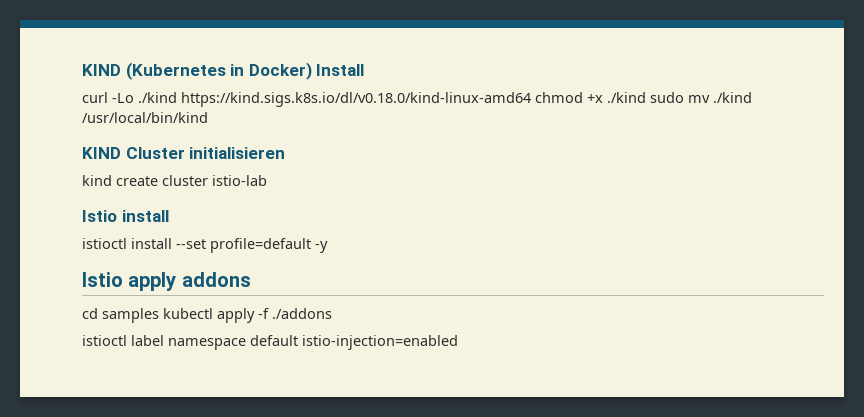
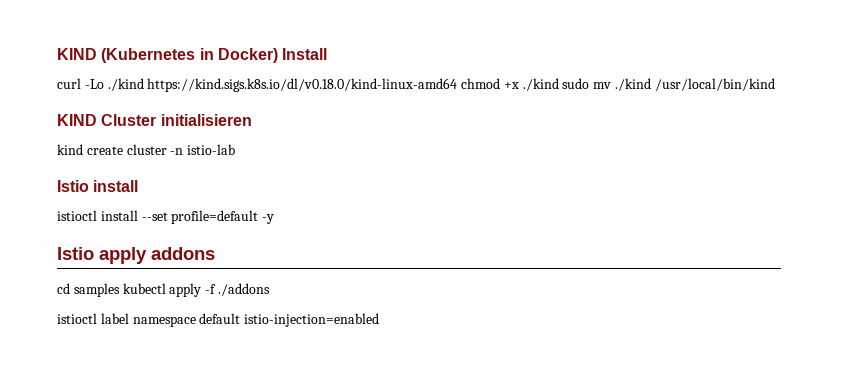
- kind create cluster istio-lab
+ kind create cluster -n istio-lab

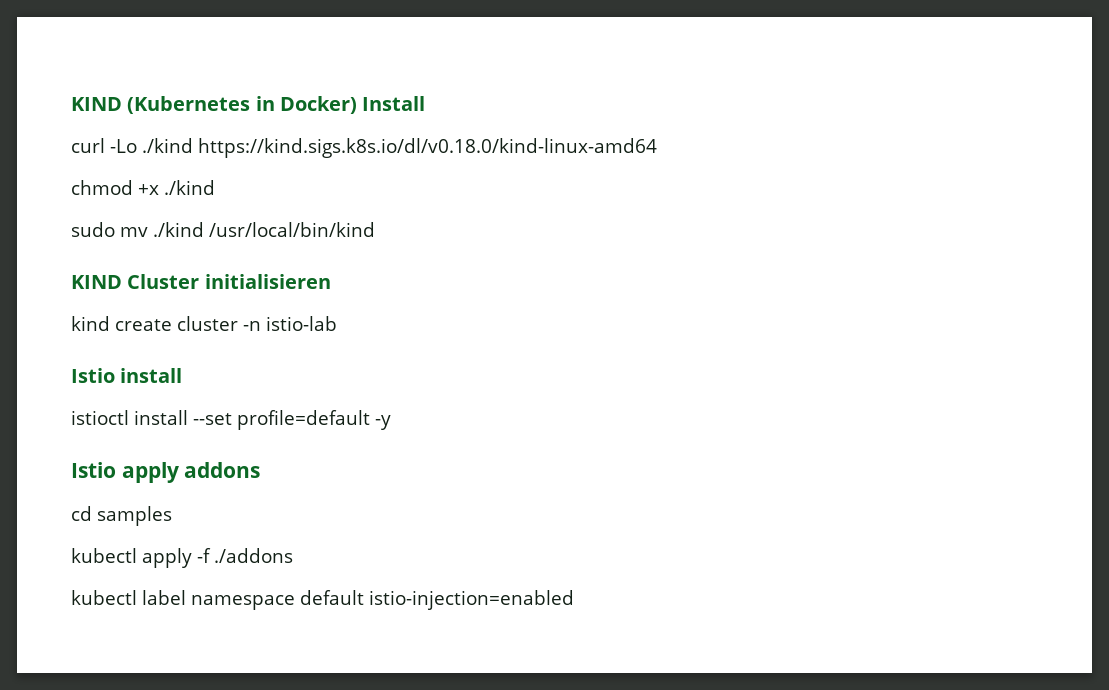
- curl -Lo ./kind https://kind.sigs.k8s.io/dl/v0.18.0/kind-linux-amd64 chmod +x ./kind sudo mv ./kind /usr/local/bin/kind
+ curl -Lo ./kind https://kind.sigs.k8s.io/dl/v0.18.0/kind-linux-amd64
+ chmod +x ./kind
+ sudo mv ./kind /usr/local/bin/kind
- cd samples kubectl apply -f ./addons
+ cd samples
+ kubectl apply -f ./addons
- istioctl label namespace default istio-injection=enabled
+ kubectl label namespace default istio-injection=enabled

